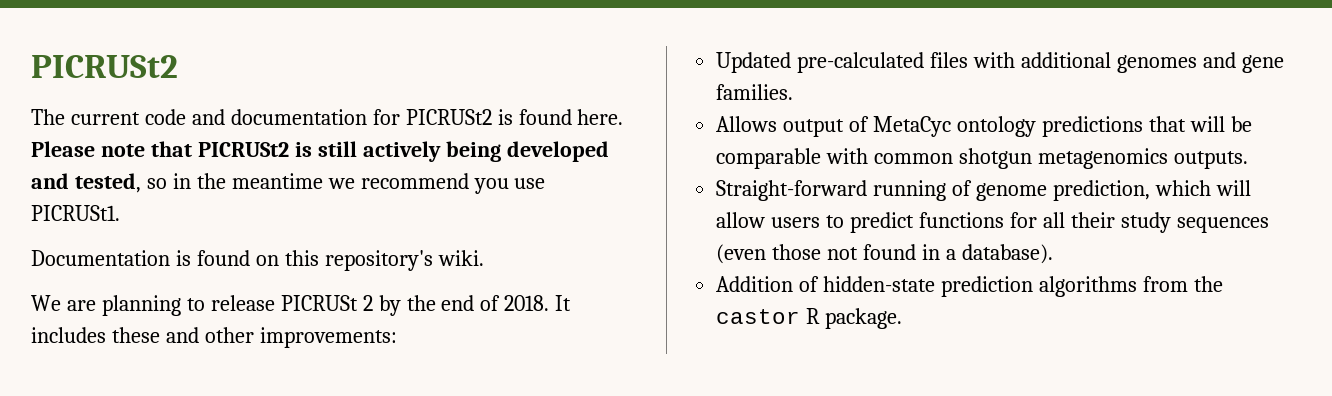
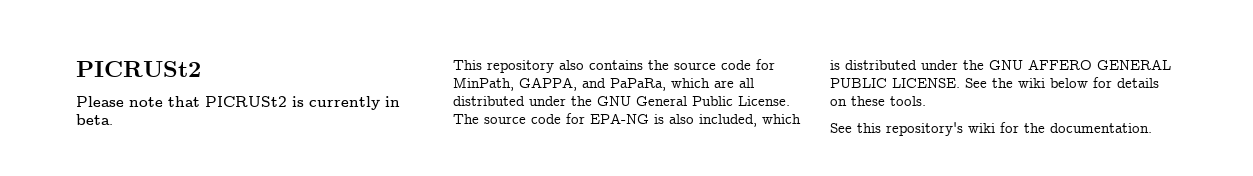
- The current code and documentation for PICRUSt2 is found here. Please note that PICRUSt2 is still actively being developed and tested, so in the meantime we recommend you use PICRUSt1.
- Documentation is found on this repository's wiki.
- We are planning to release PICRUSt 2 by the end of 2018. It includes these and other improvements:
- Updated pre-calculated files with additional genomes and gene families.
- Allows output of MetaCyc ontology predictions that will be comparable with common shotgun metagenomics outputs.
- Straight-forward running of genome prediction, which will allow users to predict functions for all their study sequences (even those not found in a database).
- Addition of hidden-state prediction algorithms from the castor R package.
+ Please note that PICRUSt2 is currently in beta.
+ This repository also contains the source code for MinPath, GAPPA, and PaPaRa, which are all distributed under the GNU General Public License. The source code for EPA-NG is also included, which is distributed under the GNU AFFERO GENERAL PUBLIC LICENSE. See the wiki below for details on these tools.
+ See this repository's wiki for the documentation.

